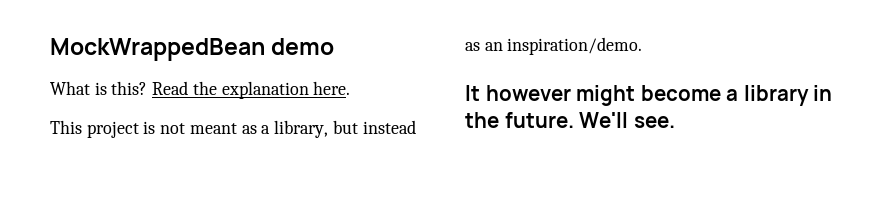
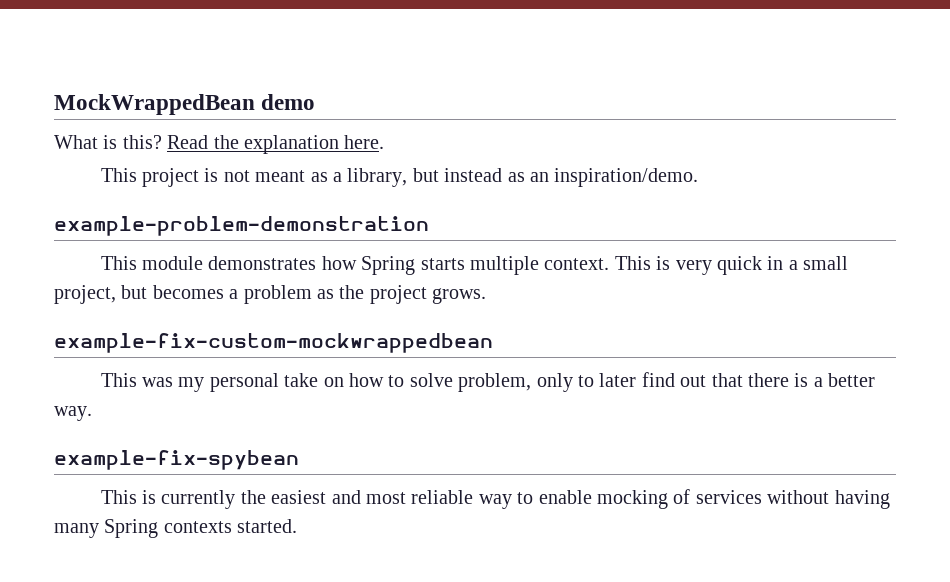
- It however might become a library in the future. We'll see.
+ example-problem-demonstration
+ This module demonstrates how Spring starts multiple context. This is very quick in a small project, but becomes a problem as the project grows.
+ example-fix-custom-mockwrappedbean
+ This was my personal take on how to solve problem, only to later find out that there is a better way.
+ example-fix-spybean
+ This is currently the easiest and most reliable way to enable mocking of services without having many Spring contexts started.

